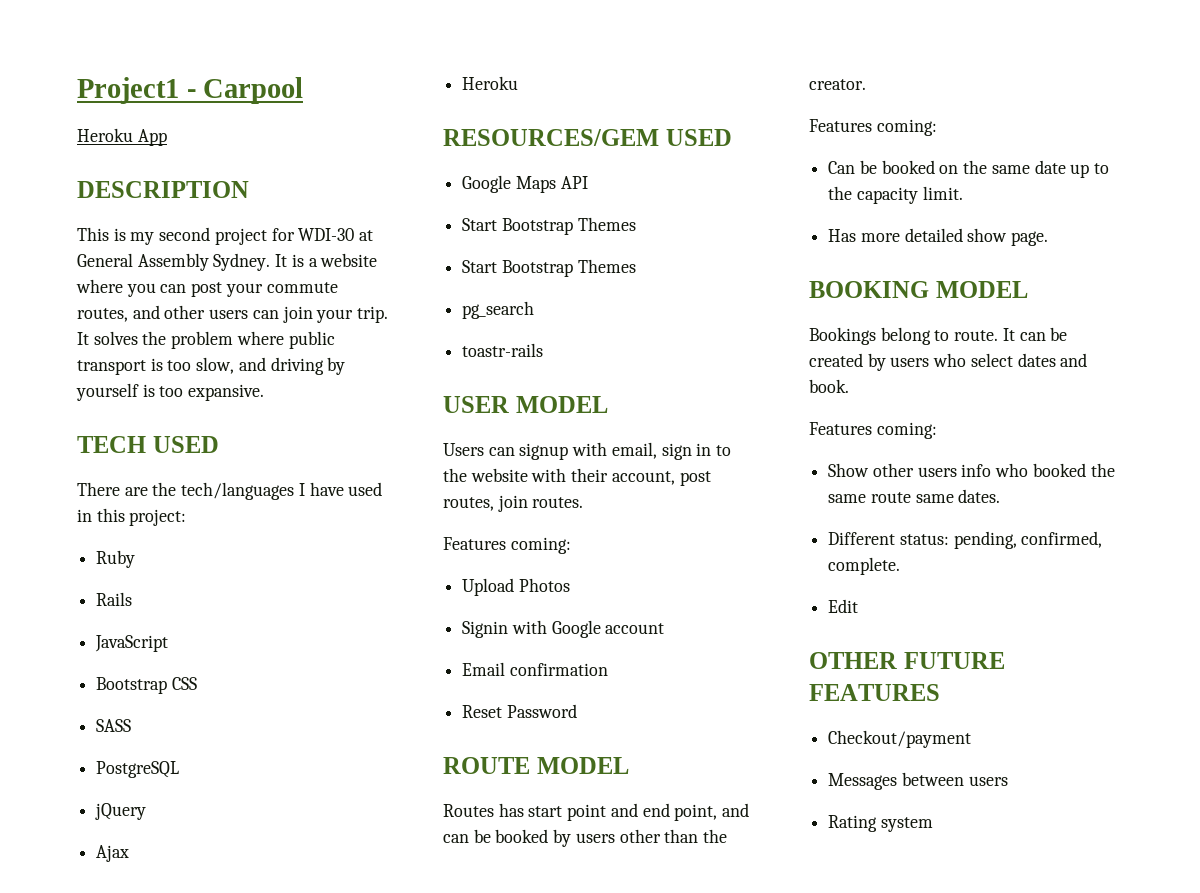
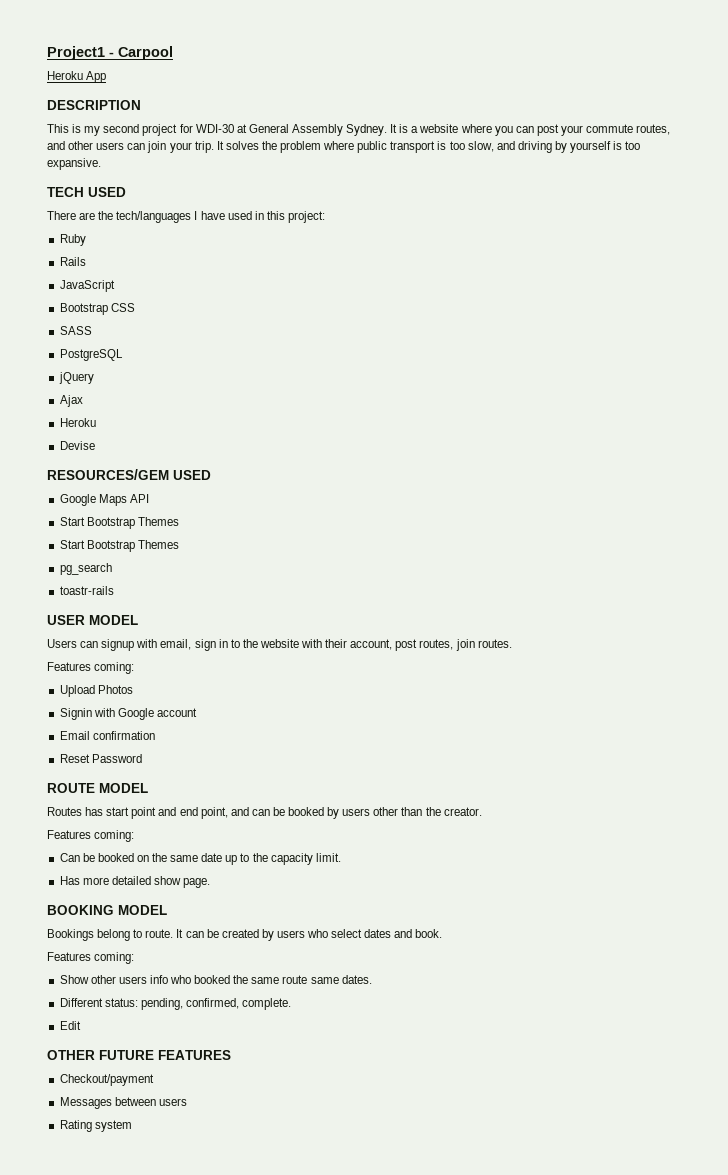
+ Devise

